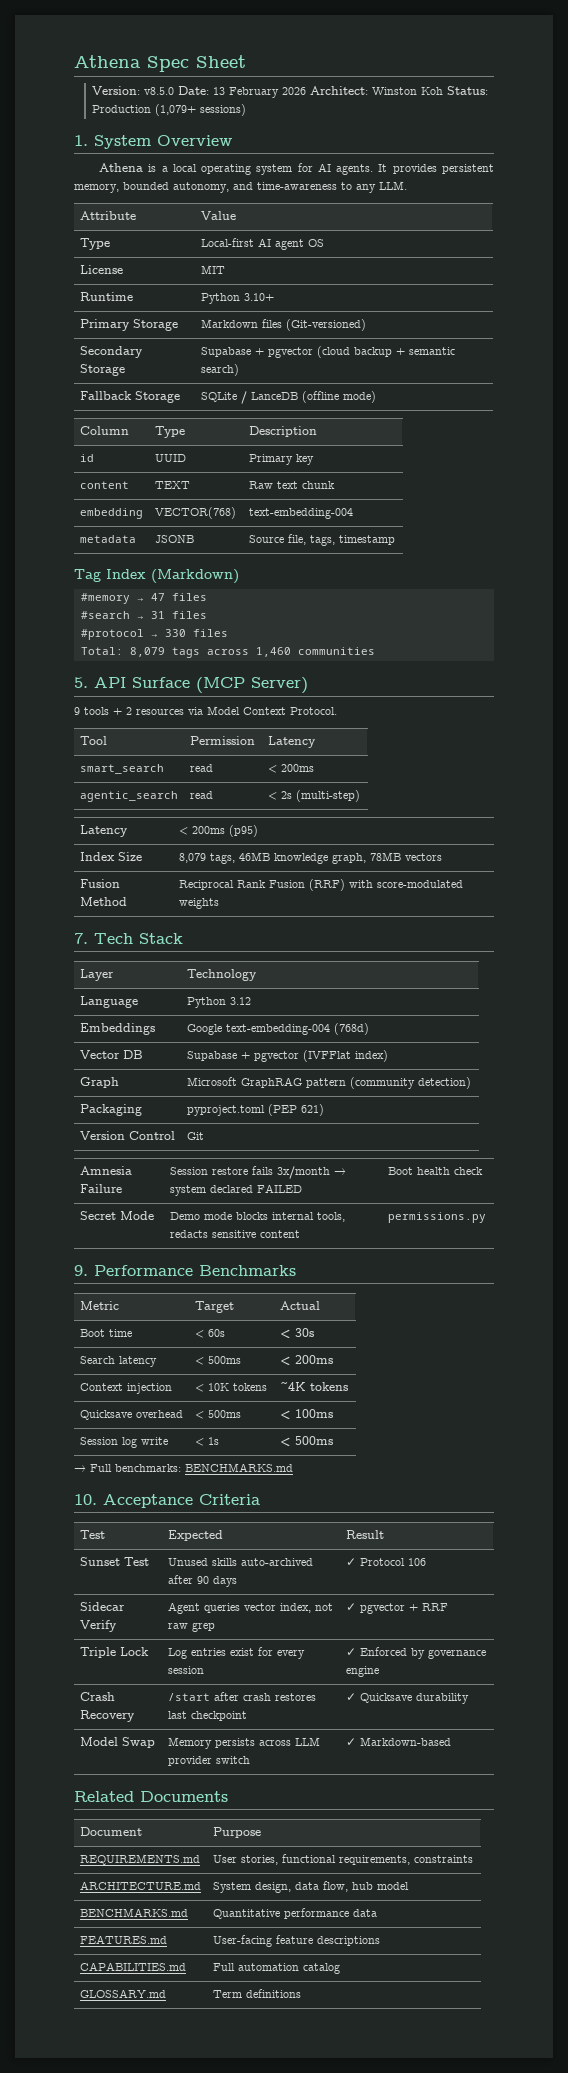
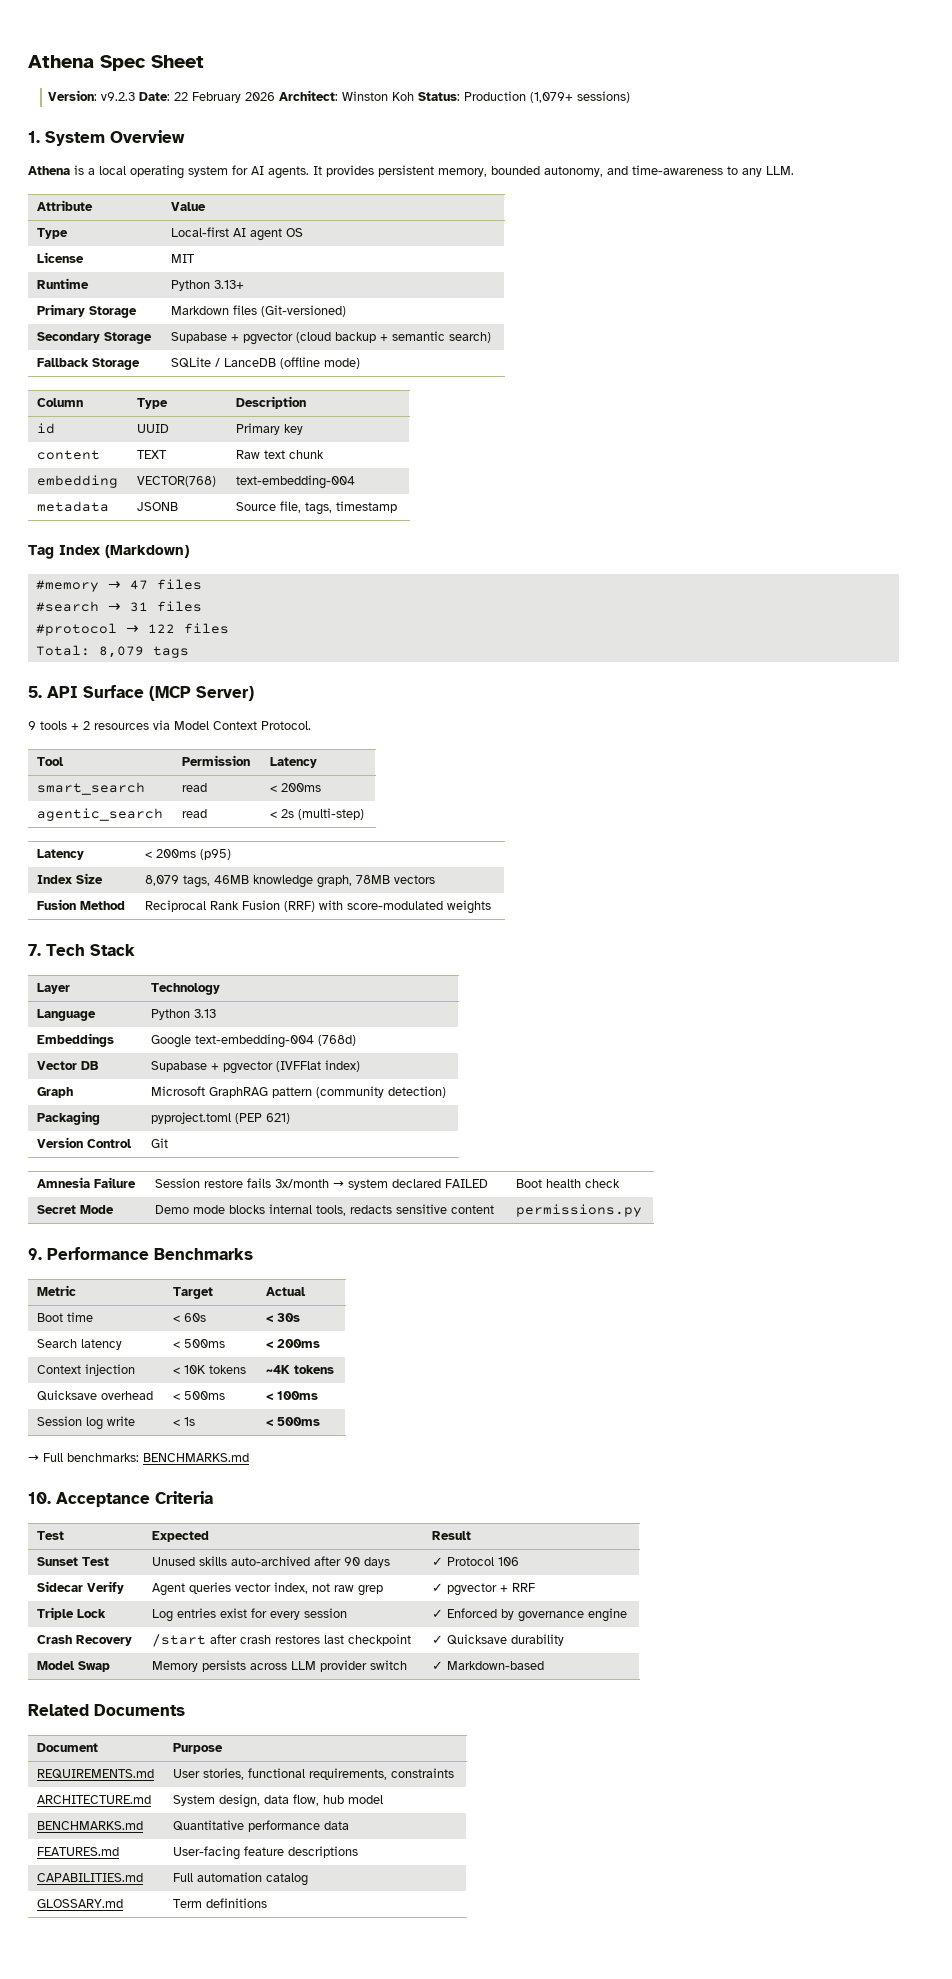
- Version: v8.5.0 Date: 13 February 2026 Architect: Winston Koh Status: Production (1,079+ sessions)
+ Version: v9.2.3 Date: 22 February 2026 Architect: Winston Koh Status: Production (1,079+ sessions)
- Runtime | Python 3.10+
+ Runtime | Python 3.13+
- #protocol → 330 files
+ #protocol → 122 files
- Total: 8,079 tags across 1,460 communities
+ Total: 8,079 tags
- Language | Python 3.12
+ Language | Python 3.13

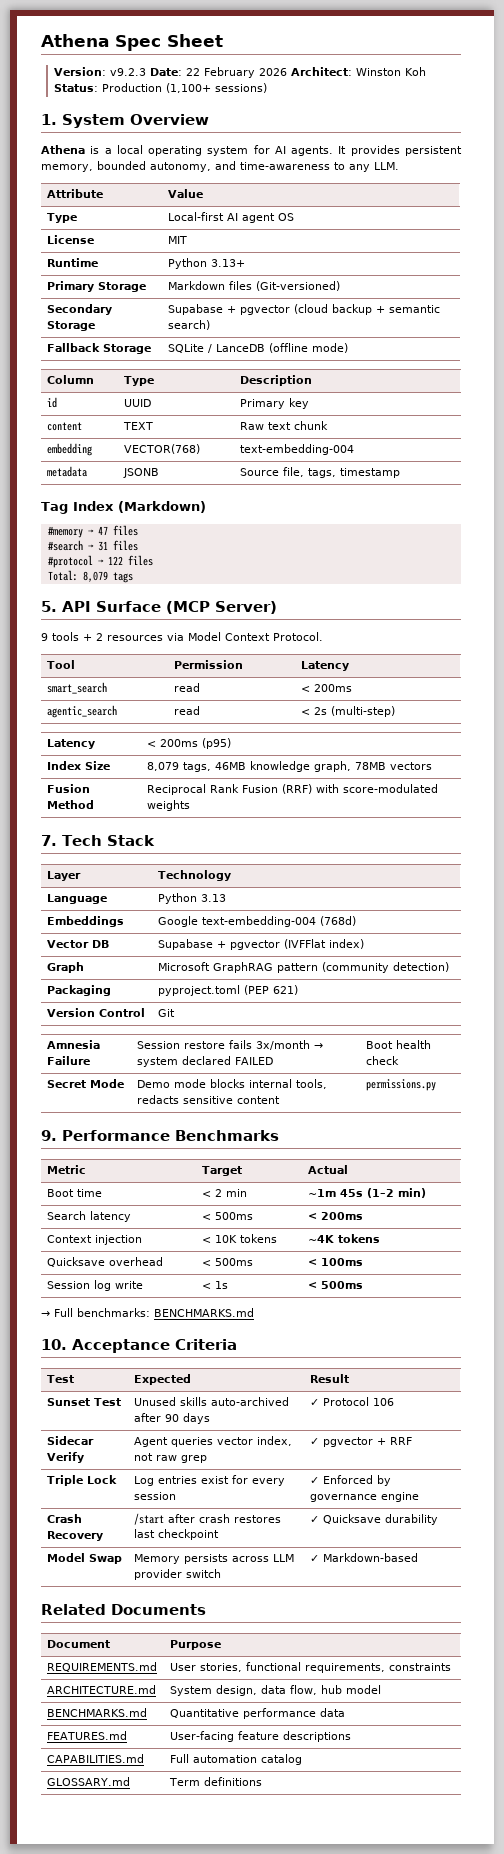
- Version: v9.2.3 Date: 22 February 2026 Architect: Winston Koh Status: Production (1,079+ sessions)
+ Version: v9.2.3 Date: 22 February 2026 Architect: Winston Koh Status: Production (1,100+ sessions)
- Boot time | < 60s | < 30s
+ Boot time | < 2 min | ~1m 45s (1–2 min)

